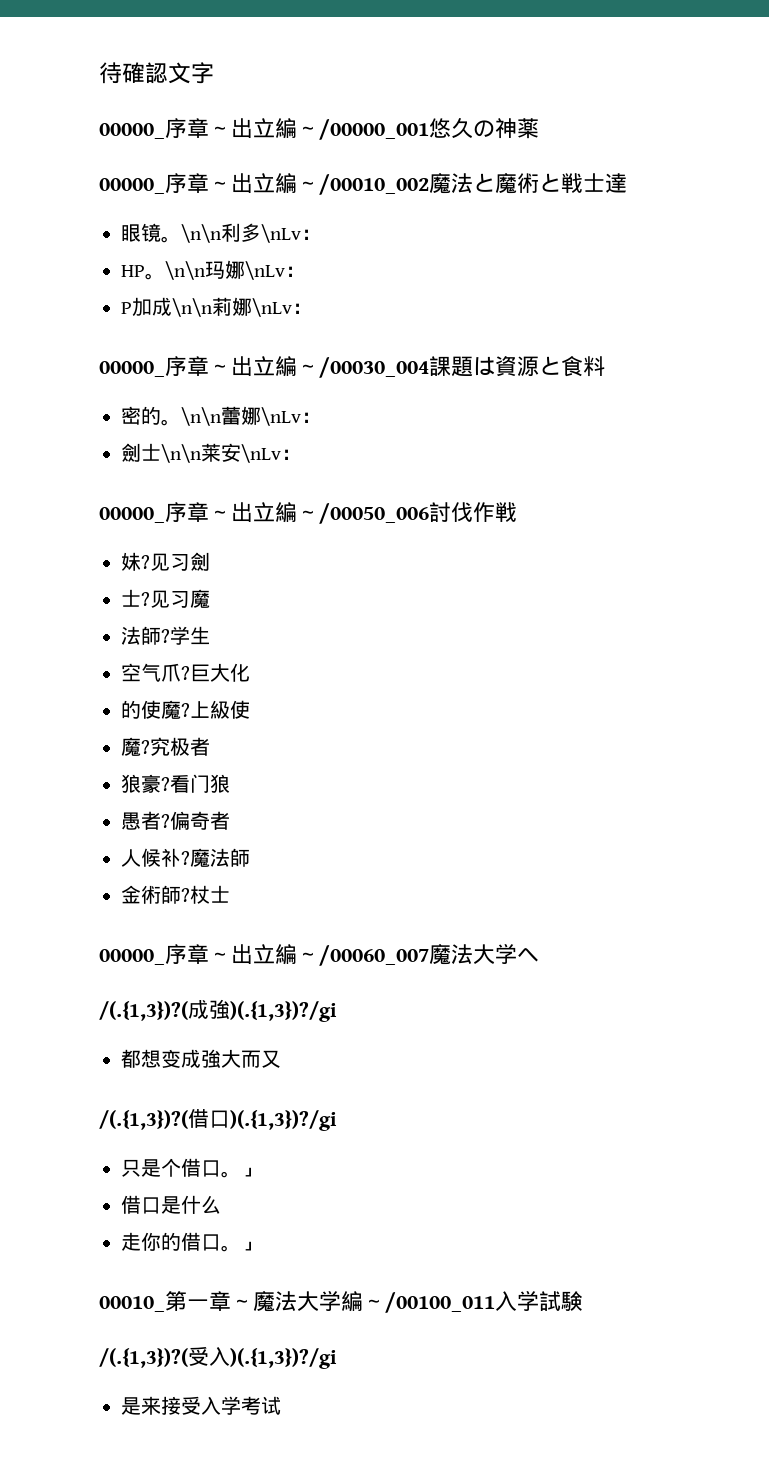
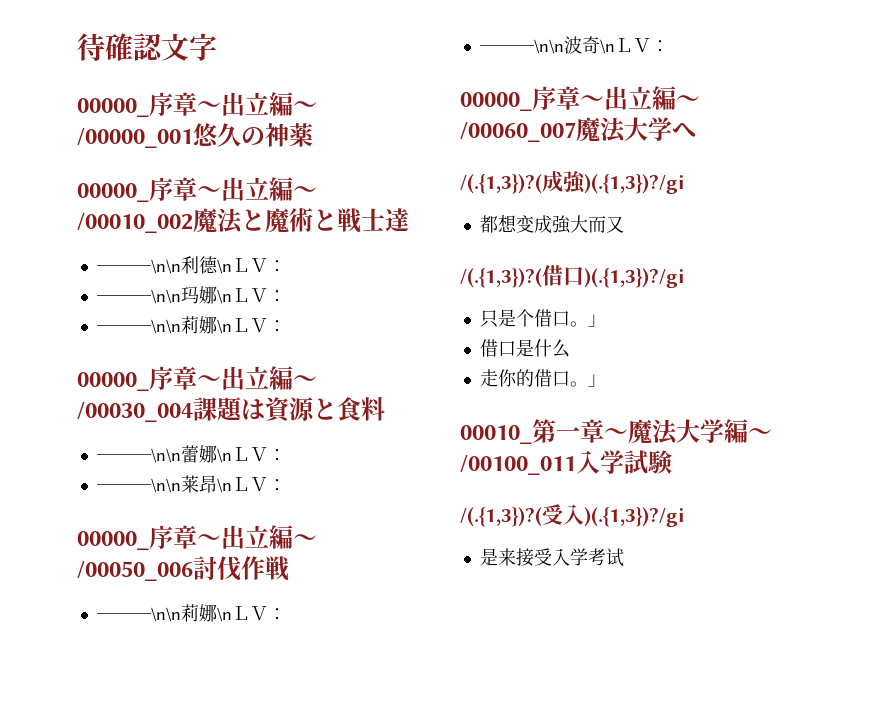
- 眼镜。\n\n利多\nLv：
- HP。\n\n玛娜\nLv：
- P加成\n\n莉娜\nLv：
+ ───\n\n利德\nＬＶ：
+ ───\n\n玛娜\nＬＶ：
+ ───\n\n莉娜\nＬＶ：
- 密的。\n\n蕾娜\nLv：
- 劍士\n\n莱安\nLv：
+ ───\n\n蕾娜\nＬＶ：
+ ───\n\n莱昂\nＬＶ：
  00000_序章～出立編～/00050_006討伐作戦
- 妹?见习劍
- 士?见习魔
- 法師?学生
- 空气爪?巨大化
- 的使魔?上級使
- 魔?究极者
- 狼豪?看门狼
- 愚者?偏奇者
- 人候补?魔法師
- 金術師?杖士
+ ───\n\n莉娜\nＬＶ：
+ ───\n\n波奇\nＬＶ：

